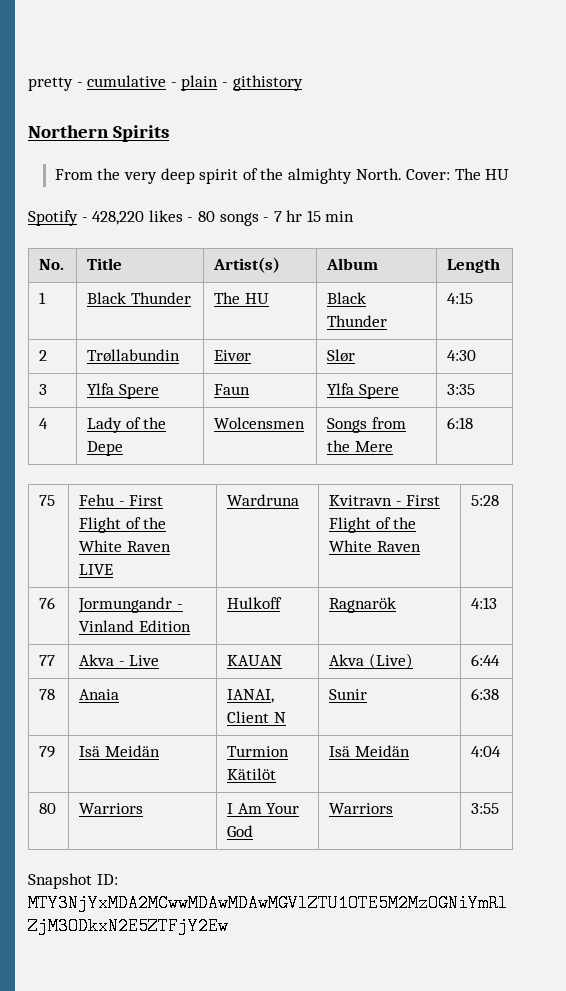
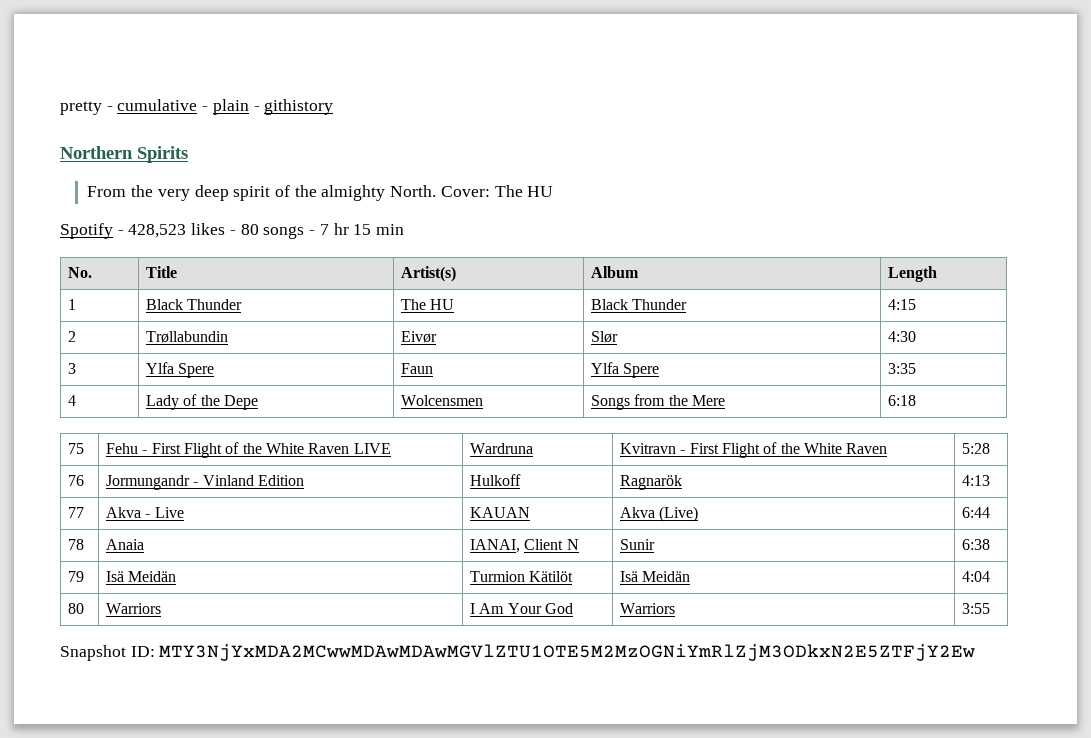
- Spotify - 428,220 likes - 80 songs - 7 hr 15 min
+ Spotify - 428,523 likes - 80 songs - 7 hr 15 min

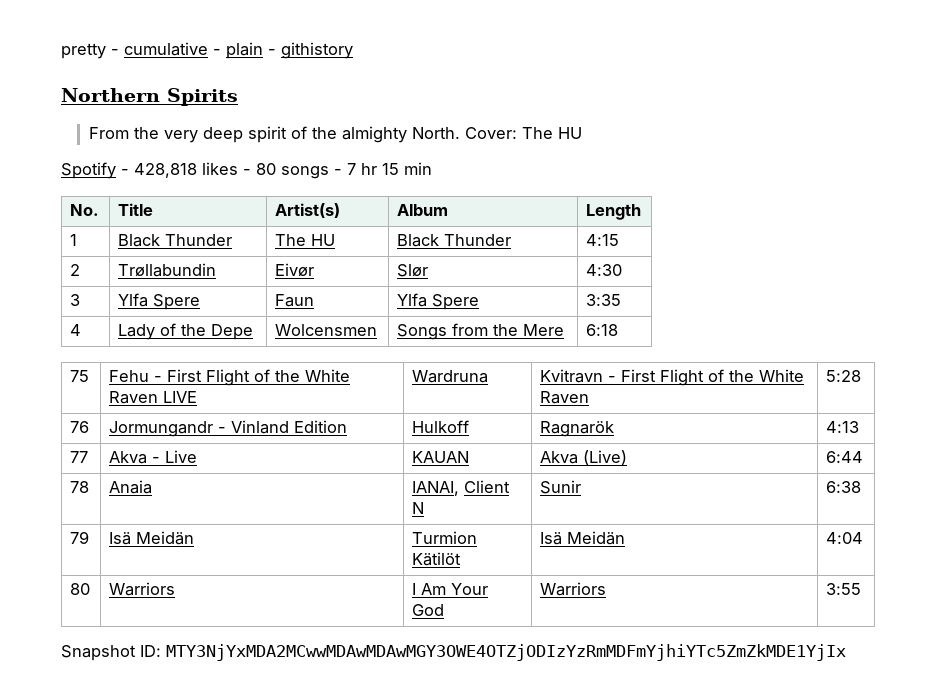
- Spotify - 428,523 likes - 80 songs - 7 hr 15 min
+ Spotify - 428,818 likes - 80 songs - 7 hr 15 min
- Snapshot ID: MTY3NjYxMDA2MCwwMDAwMDAwMGVlZTU1OTE5M2MzOGNiYmRlZjM3ODkxN2E5ZTFjY2Ew
+ Snapshot ID: MTY3NjYxMDA2MCwwMDAwMDAwMGY3OWE4OTZjODIzYzRmMDFmYjhiYTc5ZmZkMDE1YjIx

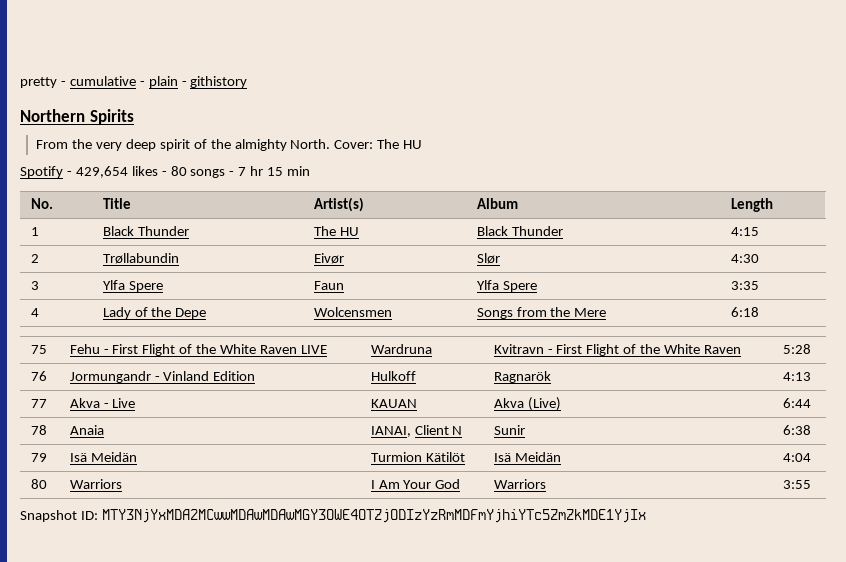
- Spotify - 428,818 likes - 80 songs - 7 hr 15 min
+ Spotify - 429,654 likes - 80 songs - 7 hr 15 min

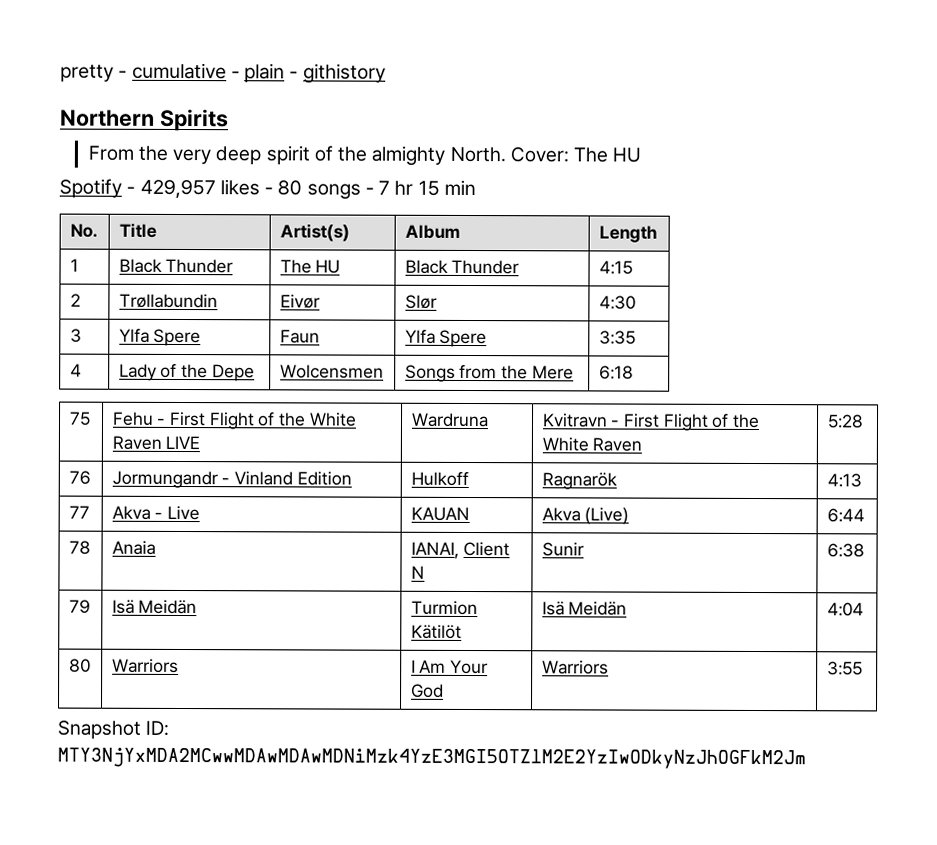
- Spotify - 429,654 likes - 80 songs - 7 hr 15 min
+ Spotify - 429,957 likes - 80 songs - 7 hr 15 min
- Snapshot ID: MTY3NjYxMDA2MCwwMDAwMDAwMGY3OWE4OTZjODIzYzRmMDFmYjhiYTc5ZmZkMDE1YjIx
+ Snapshot ID: MTY3NjYxMDA2MCwwMDAwMDAwMDNiMzk4YzE3MGI5OTZlM2E2YzIwODkyNzJhOGFkM2Jm

